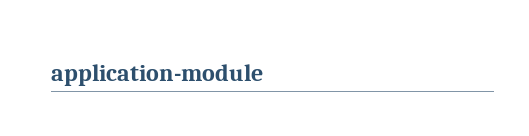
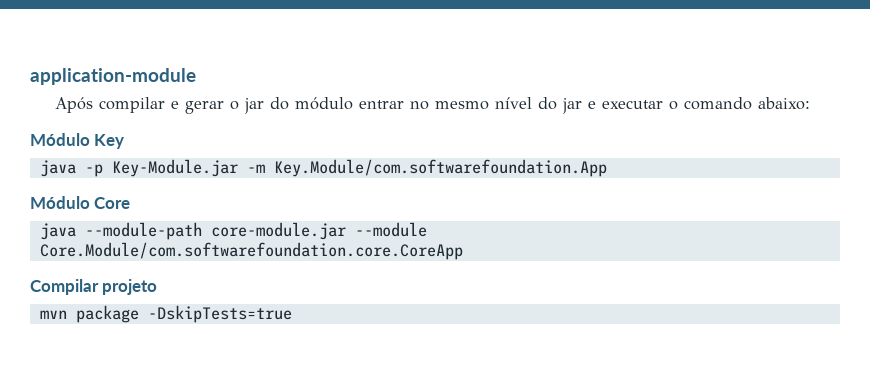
+ Após compilar e gerar o jar do módulo entrar no mesmo nível do jar e executar o comando abaixo:
+ Módulo Key
+ java -p Key-Module.jar -m Key.Module/com.softwarefoundation.App
+ Módulo Core
+ java --module-path core-module.jar --module Core.Module/com.softwarefoundation.core.CoreApp
+ Compilar projeto
+ mvn package -DskipTests=true

